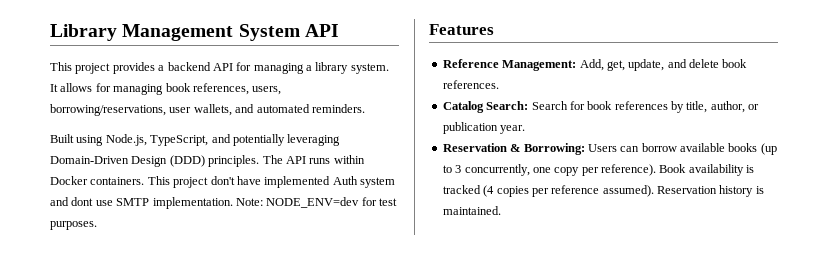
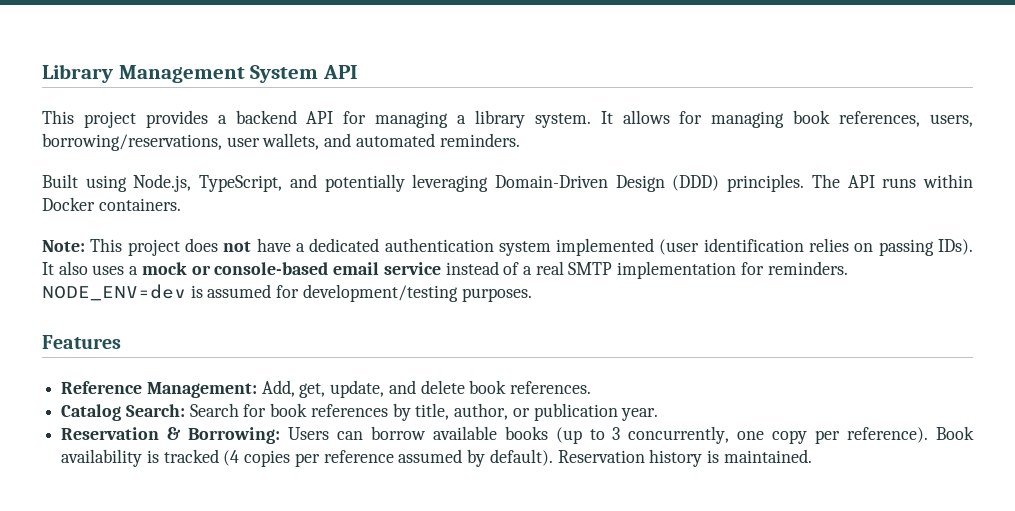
- The API runs within Docker containers. This project don't have implemented Auth system and dont use SMTP implementation. Note: NODE_ENV=dev for test purposes.
+ The API runs within Docker containers.
+ Note: This project does not have a dedicated authentication system implemented (user identification relies on passing IDs). It also uses a mock or console-based email service instead of a real SMTP implementation for reminders. NODE_ENV=dev is assumed for development/testing purposes.
- Book availability is tracked (4 copies per reference assumed).
+ Book availability is tracked (4 copies per reference assumed by default).

